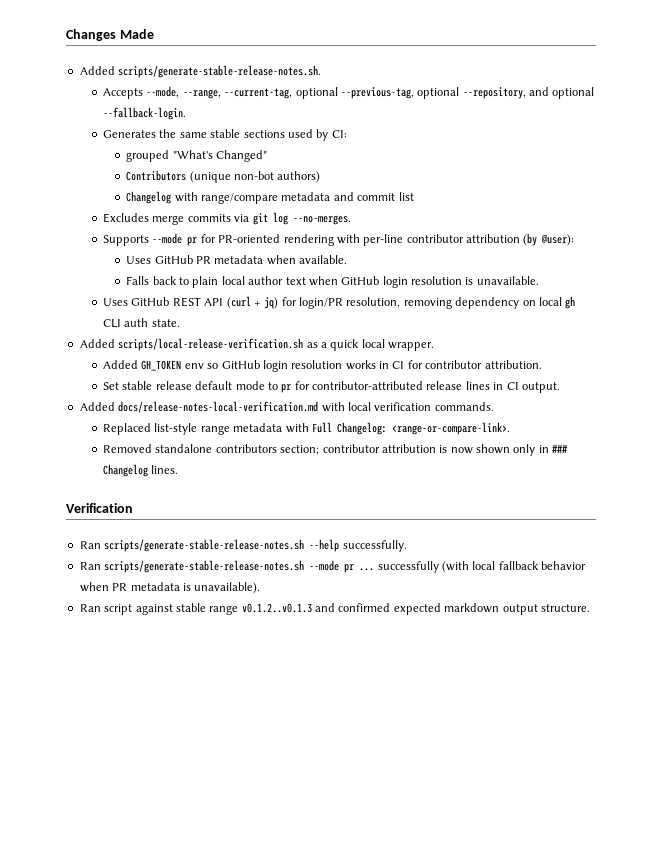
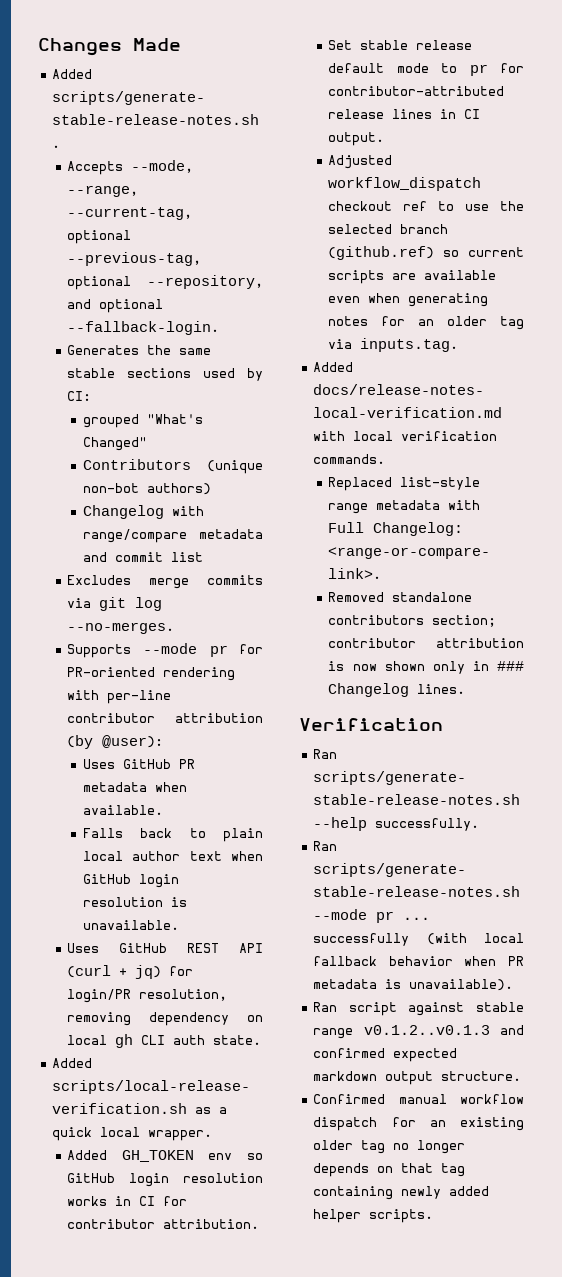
+ Adjusted workflow_dispatch checkout ref to use the selected branch (github.ref) so current scripts are available even when generating notes for an older tag via inputs.tag.
+ Confirmed manual workflow dispatch for an existing older tag no longer depends on that tag containing newly added helper scripts.

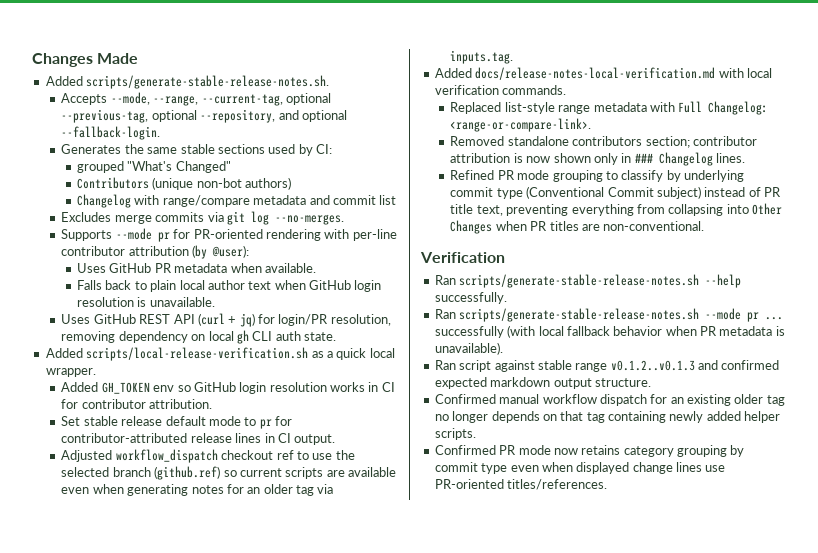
+ Refined PR mode grouping to classify by underlying commit type (Conventional Commit subject) instead of PR title text, preventing everything from collapsing into Other Changes when PR titles are non-conventional.
+ Confirmed PR mode now retains category grouping by commit type even when displayed change lines use PR-oriented titles/references.

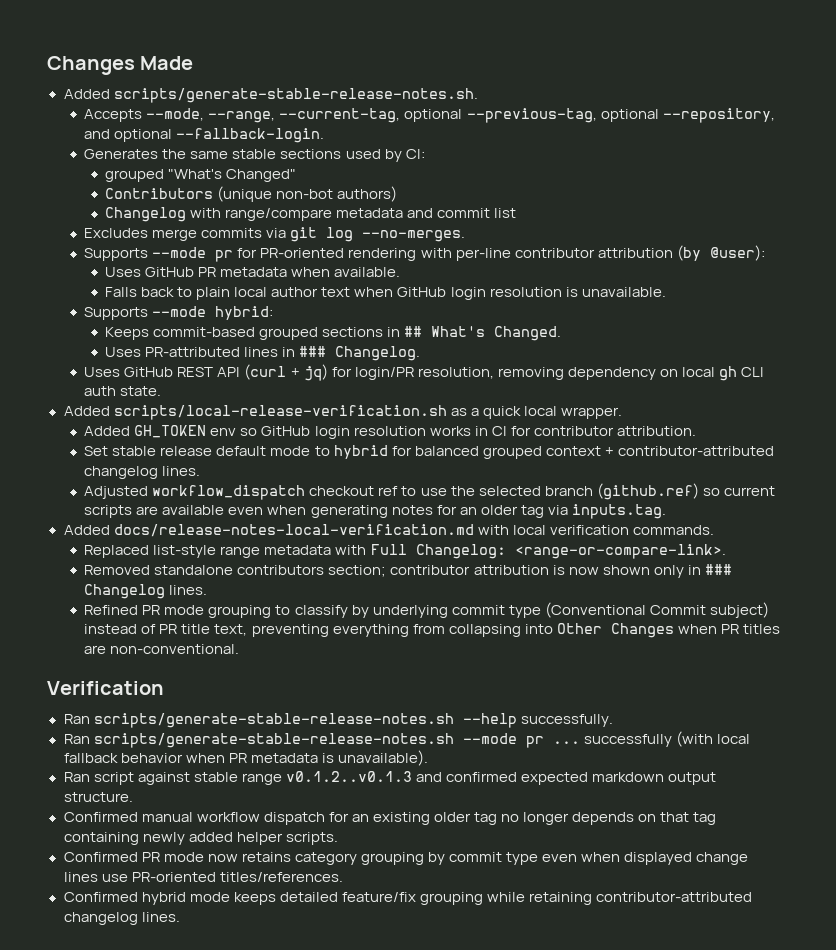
+ Supports --mode hybrid:
+ Keeps commit-based grouped sections in ## What's Changed.
+ Uses PR-attributed lines in ### Changelog.
- Set stable release default mode to pr for contributor-attributed release lines in CI output.
+ Set stable release default mode to hybrid for balanced grouped context + contributor-attributed changelog lines.
+ Confirmed hybrid mode keeps detailed feature/fix grouping while retaining contributor-attributed changelog lines.

